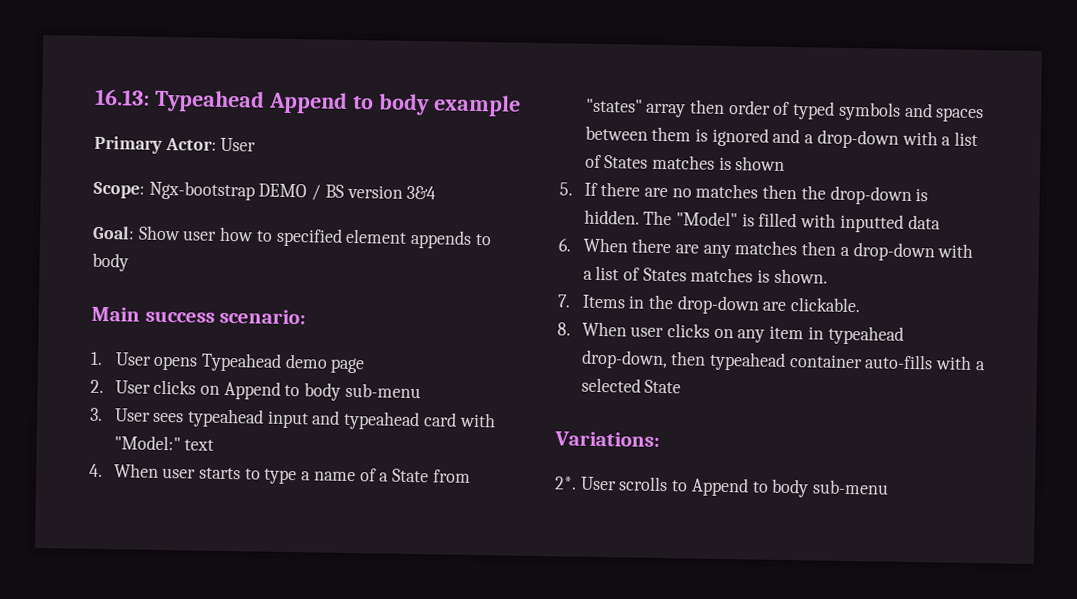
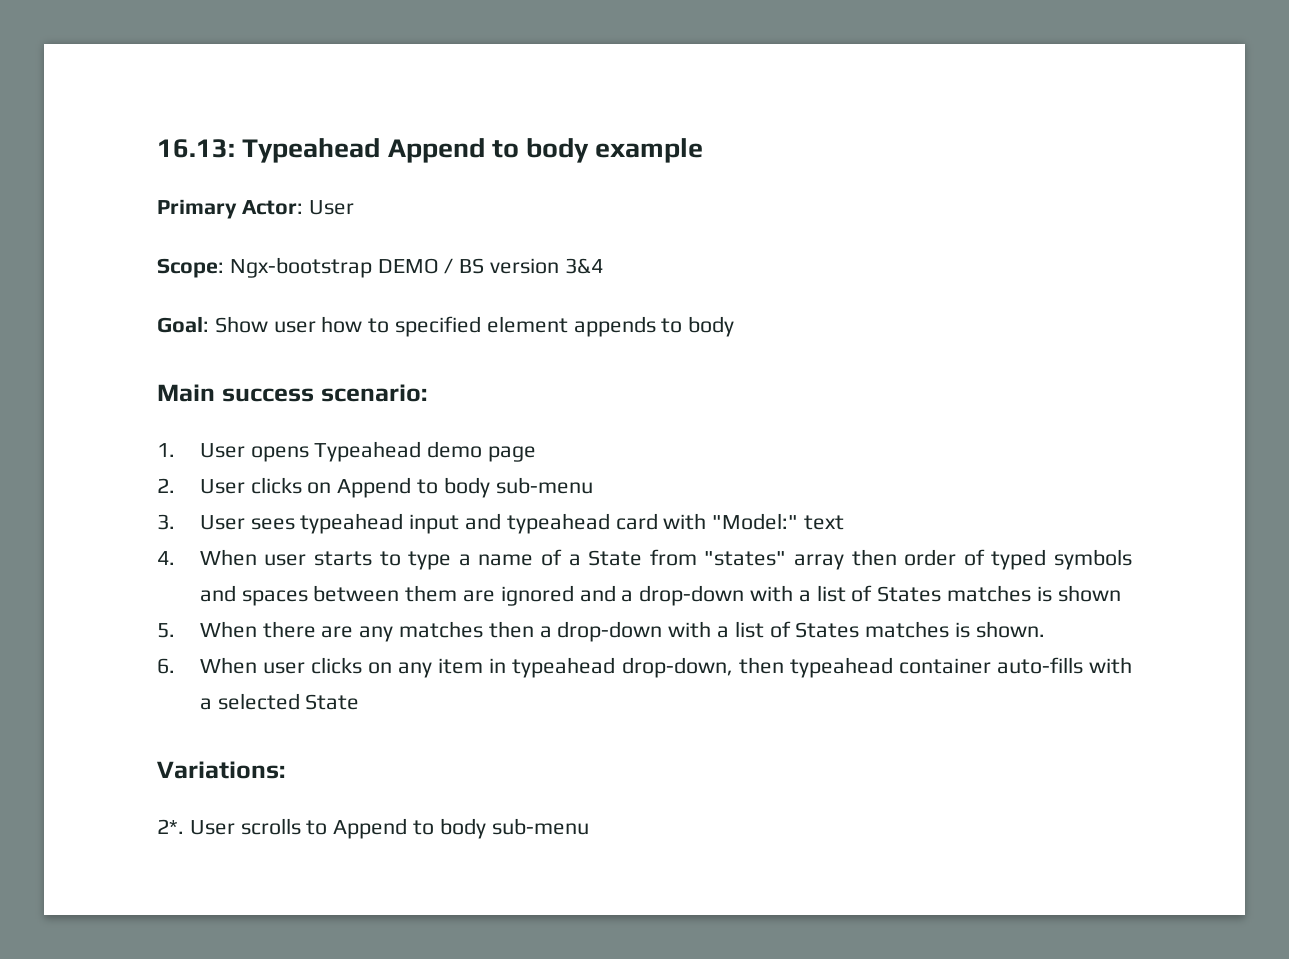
- 4. When user starts to type a name of a State from "states" array then order of typed symbols and spaces between them is ignored and a drop-down with a list of States matches is shown
+ 4. When user starts to type a name of a State from "states" array then order of typed symbols and spaces between them are ignored and a drop-down with a list of States matches is shown
- 5. If there are no matches then the drop-down is hidden. The "Model" is filled with inputted data
- 6. When there are any matches then a drop-down with a list of States matches is shown.
+ 5. When there are any matches then a drop-down with a list of States matches is shown.
- 7. Items in the drop-down are clickable.
- 8. When user clicks on any item in typeahead drop-down, then typeahead container auto-fills with a selected State
+ 6. When user clicks on any item in typeahead drop-down, then typeahead container auto-fills with a selected State

